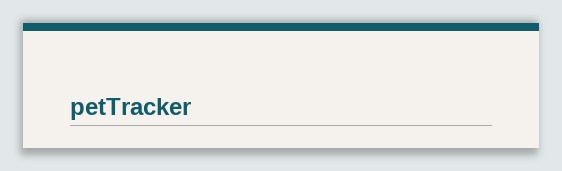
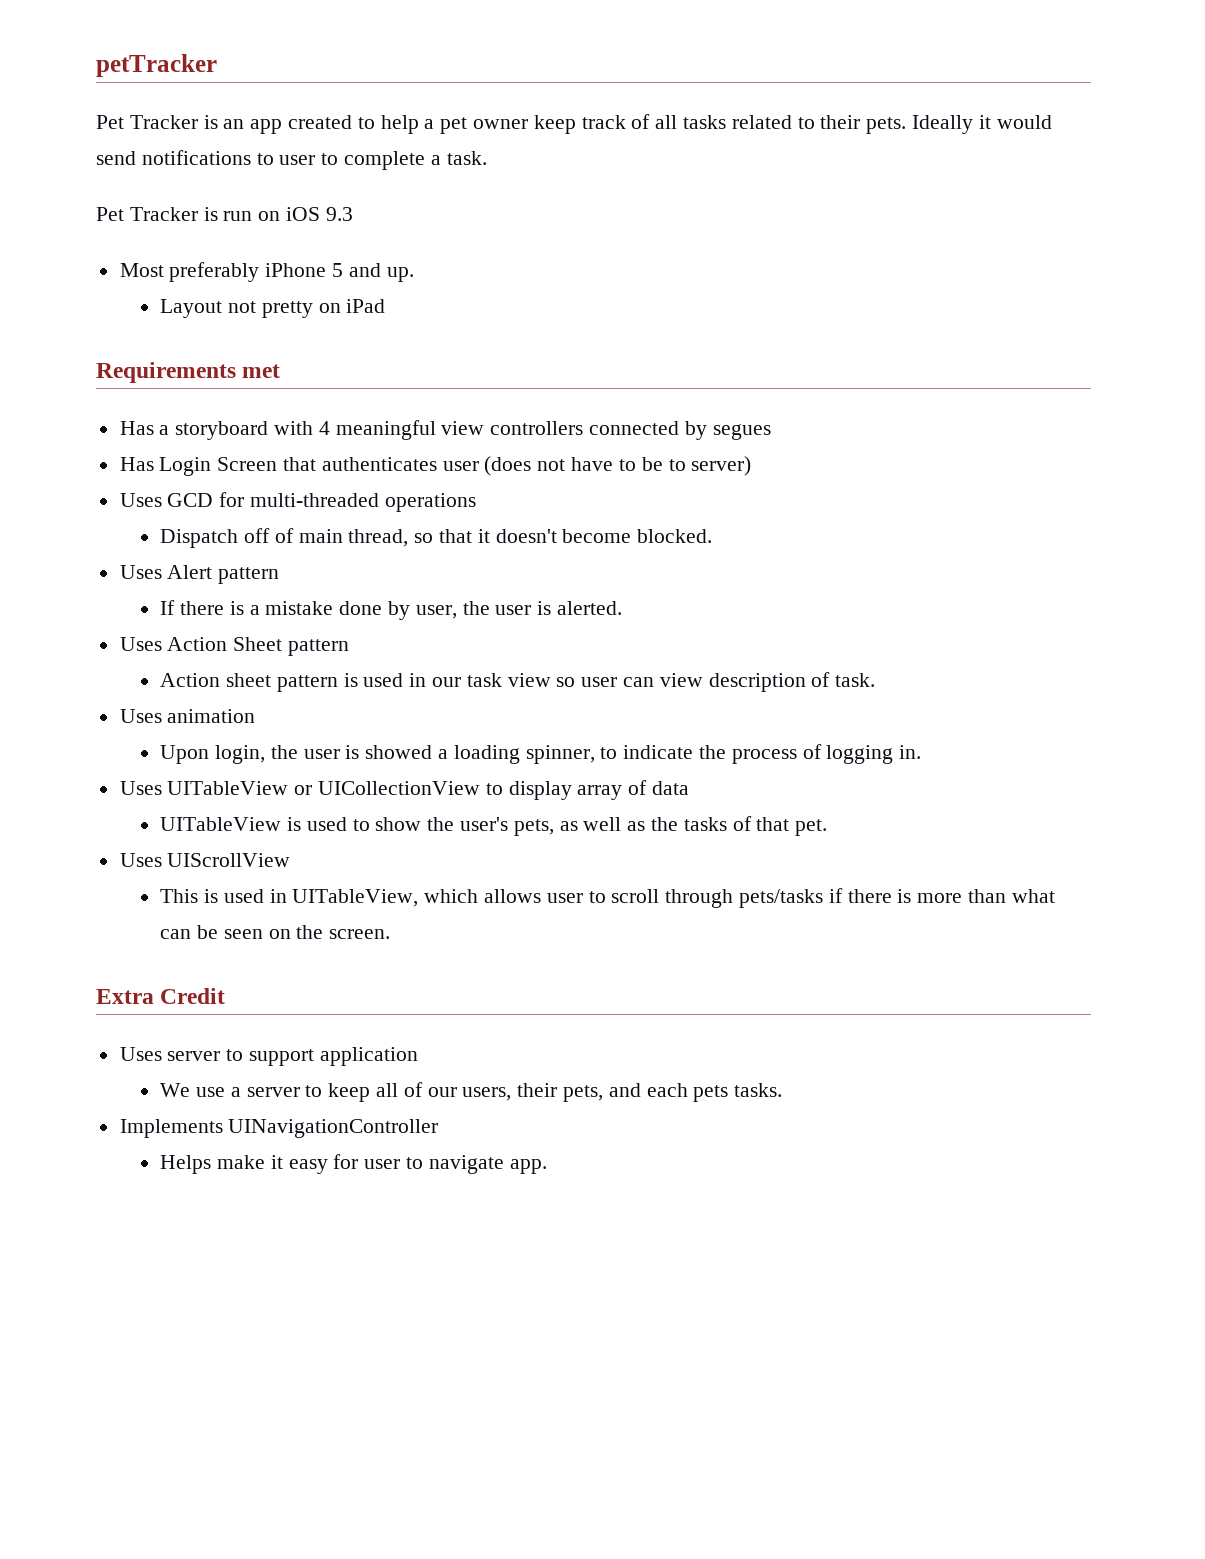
+ Pet Tracker is an app created to help a pet owner keep track of all tasks related to their pets. Ideally it would send notifications to user to complete a task.
+ Pet Tracker is run on iOS 9.3
+ Most preferably iPhone 5 and up.
+ Layout not pretty on iPad
+ Requirements met
+ Has a storyboard with 4 meaningful view controllers connected by segues
+ Has Login Screen that authenticates user (does not have to be to server)
+ Uses GCD for multi-threaded operations
+ Dispatch off of main thread, so that it doesn't become blocked.
+ Uses Alert pattern
+ If there is a mistake done by user, the user is alerted.
+ Uses Action Sheet pattern
+ Action sheet pattern is used in our task view so user can view description of task.
+ Uses animation
+ Upon login, the user is showed a loading spinner, to indicate the process of logging in.
+ Uses UITableView or UICollectionView to display array of data
+ UITableView is used to show the user's pets, as well as the tasks of that pet.
+ Uses UIScrollView
+ This is used in UITableView, which allows user to scroll through pets/tasks if there is more than what can be seen on the screen.
+ Extra Credit
+ Uses server to support application
+ We use a server to keep all of our users, their pets, and each pets tasks.
+ Implements UINavigationController
+ Helps make it easy for user to navigate app.

